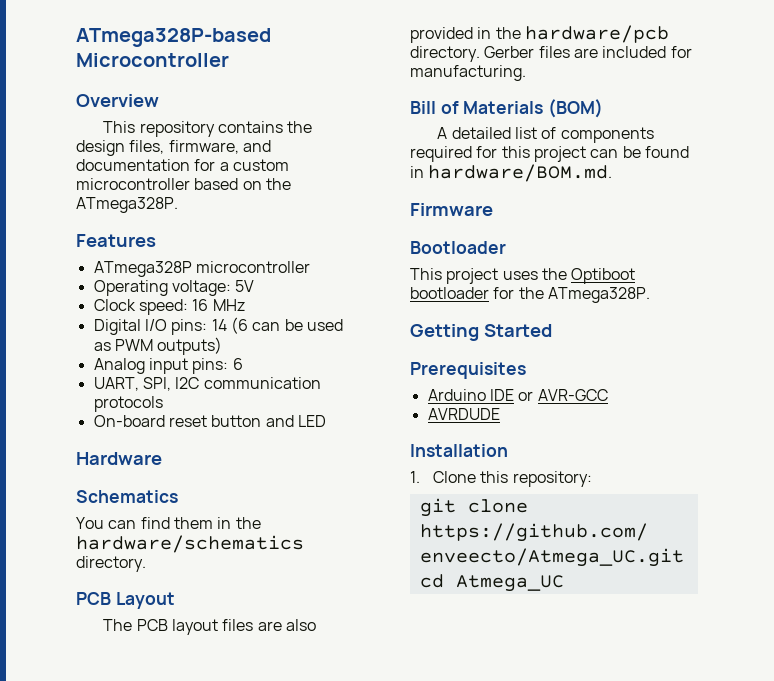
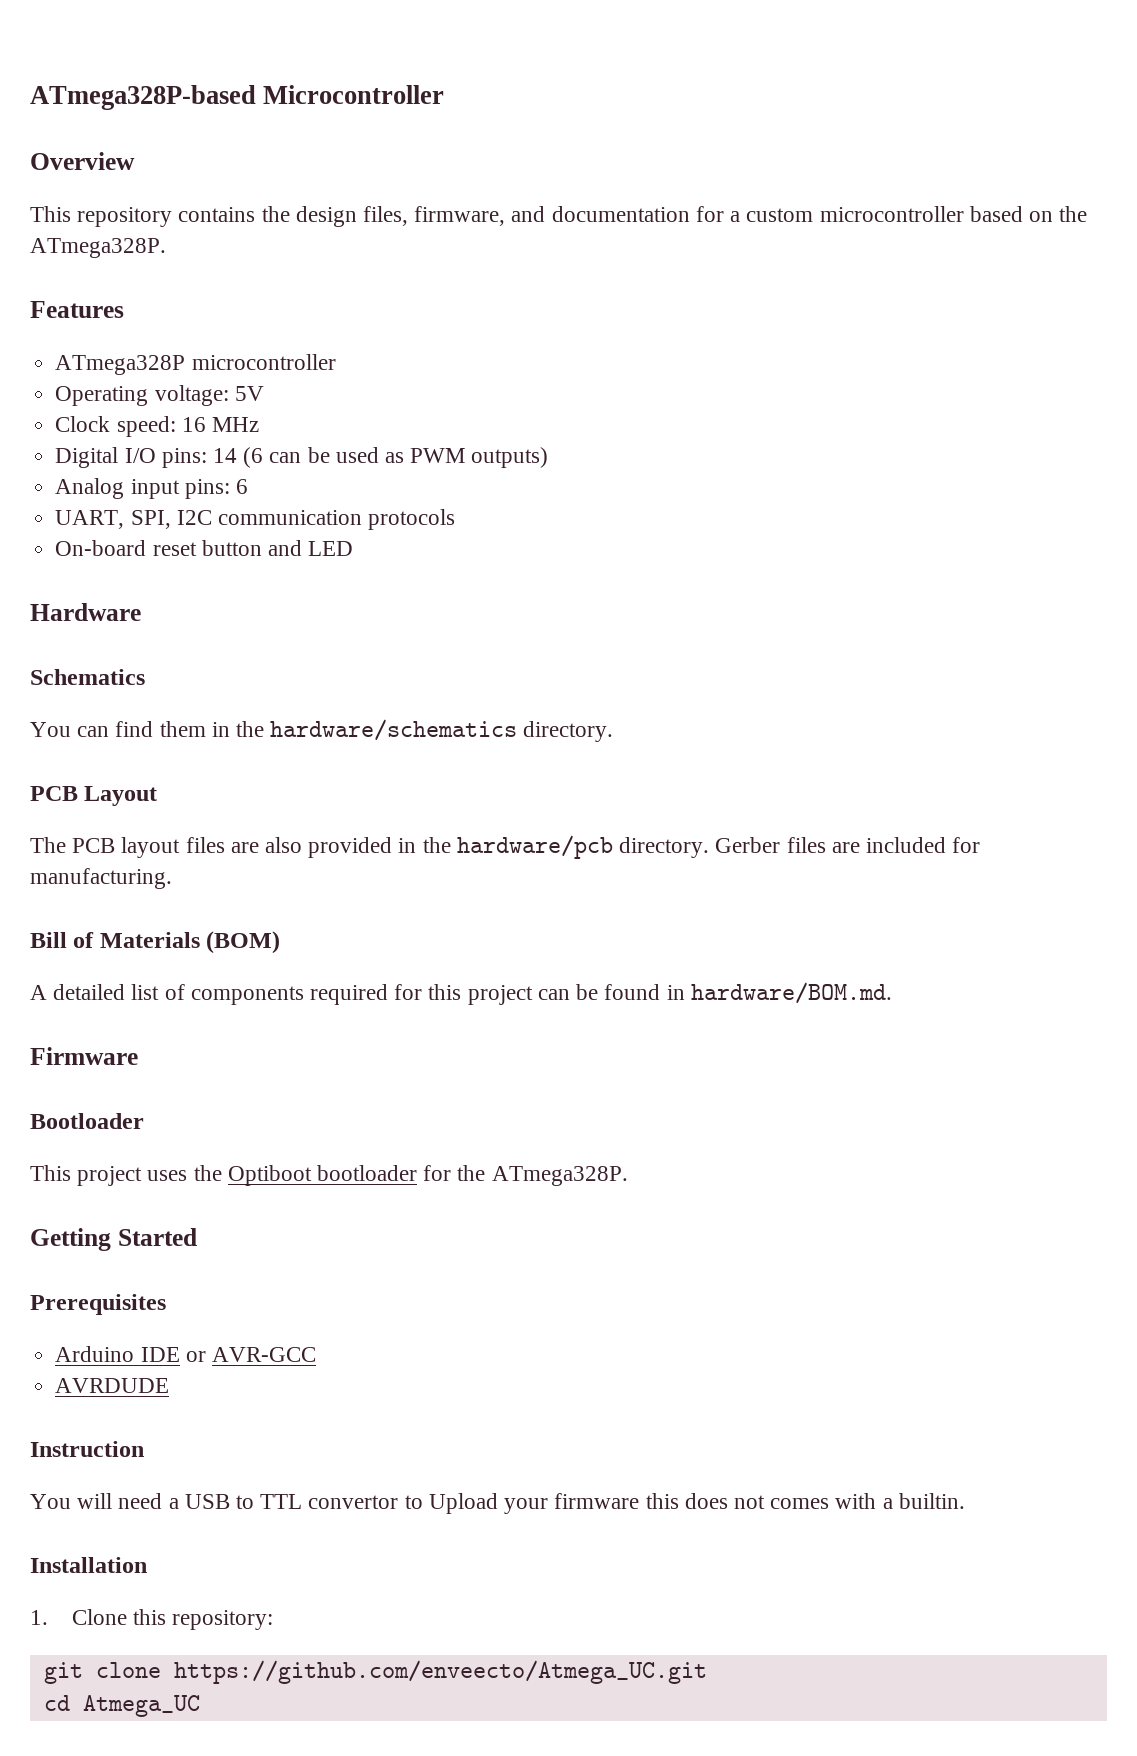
+ Instruction
+ You will need a USB to TTL convertor to Upload your firmware this does not comes with a builtin.

